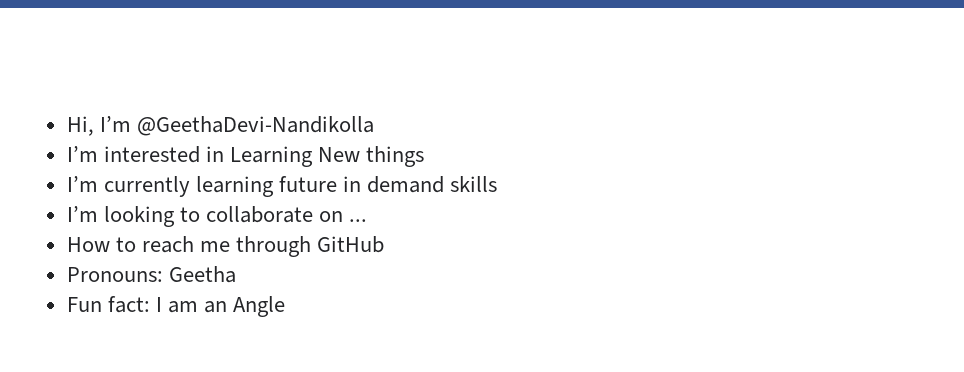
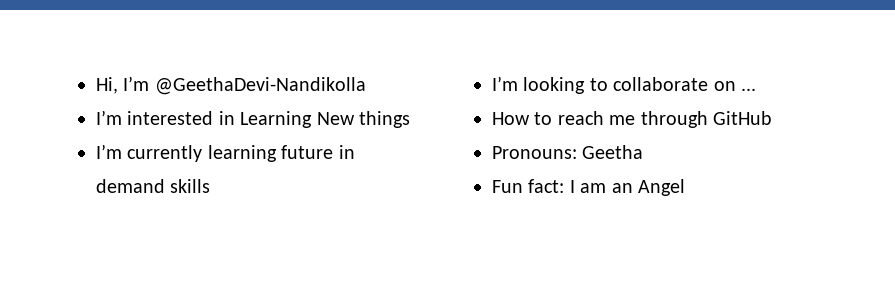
- Fun fact: I am an Angle
+ Fun fact: I am an Angel

